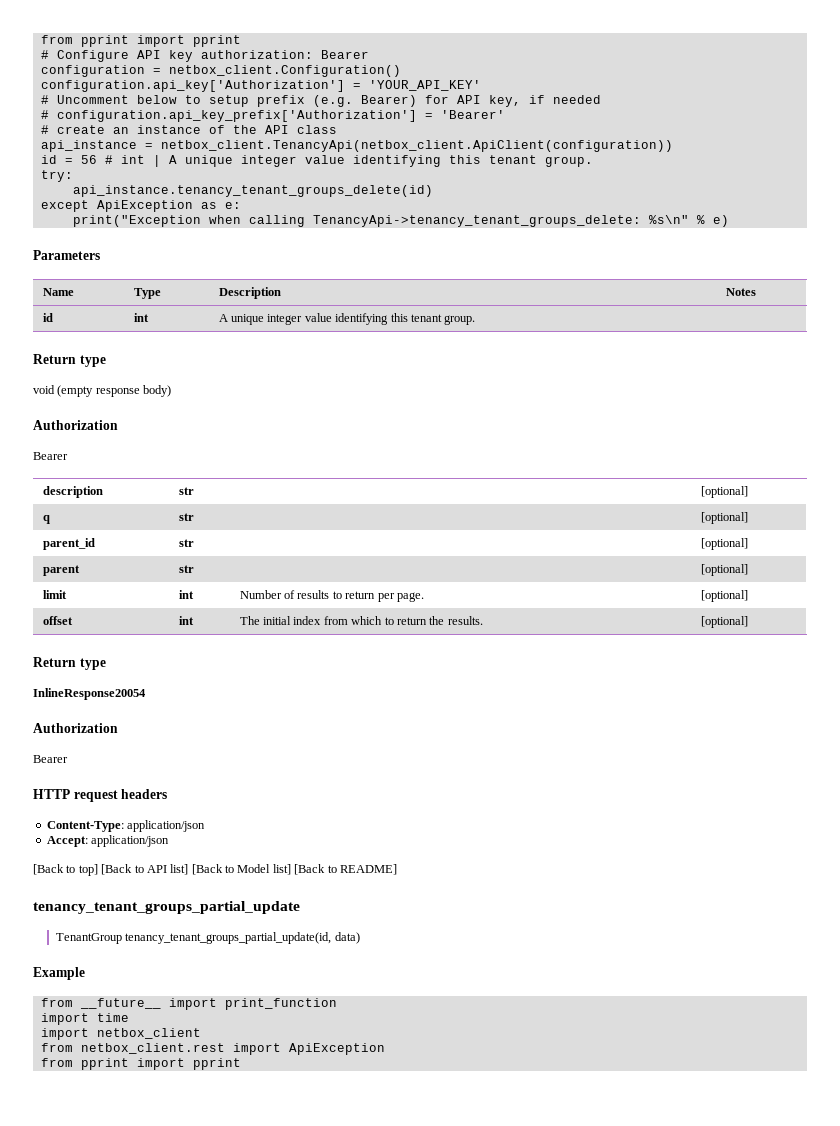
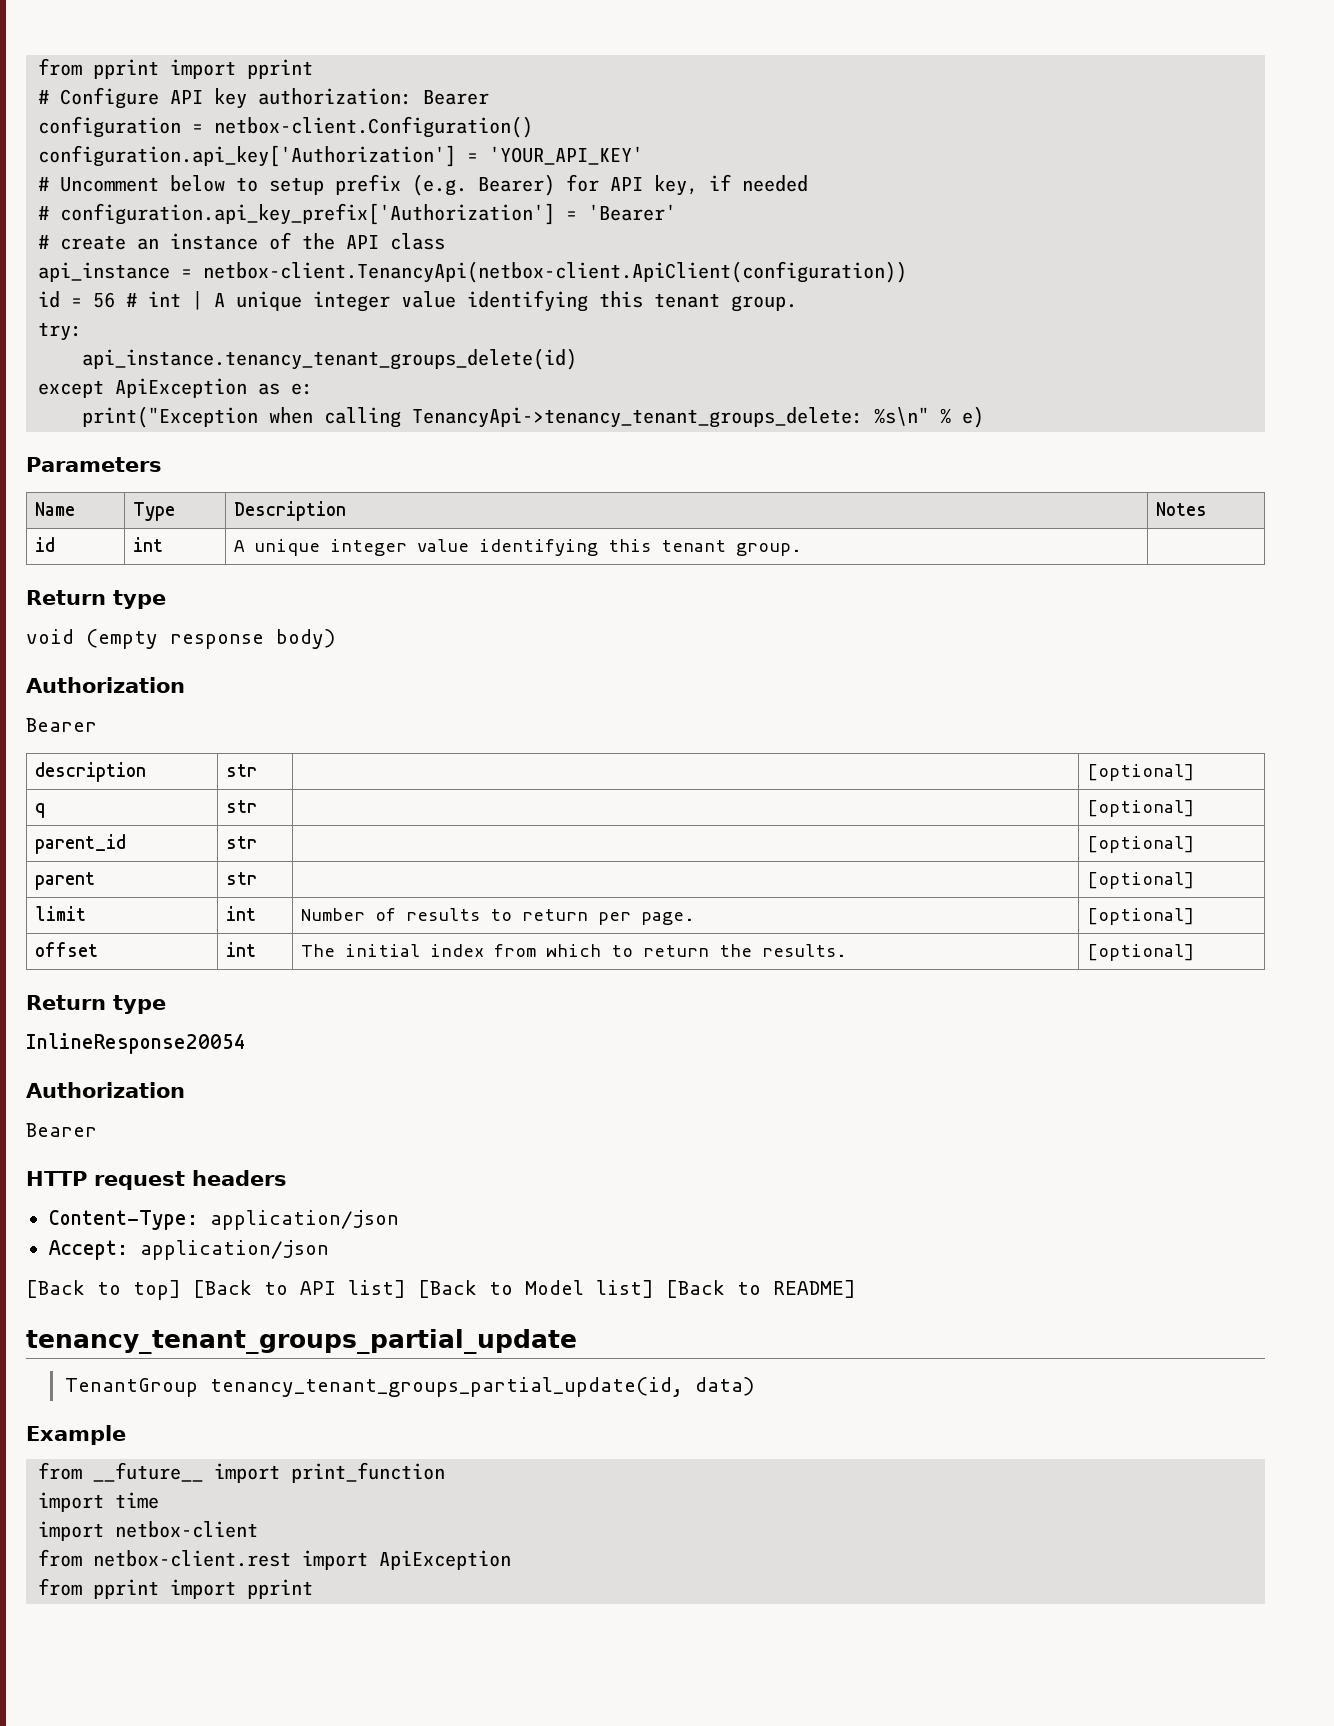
- configuration = netbox_client.Configuration()
+ configuration = netbox-client.Configuration()
- api_instance = netbox_client.TenancyApi(netbox_client.ApiClient(configuration))
+ api_instance = netbox-client.TenancyApi(netbox-client.ApiClient(configuration))
- import netbox_client
- from netbox_client.rest import ApiException
+ import netbox-client
+ from netbox-client.rest import ApiException

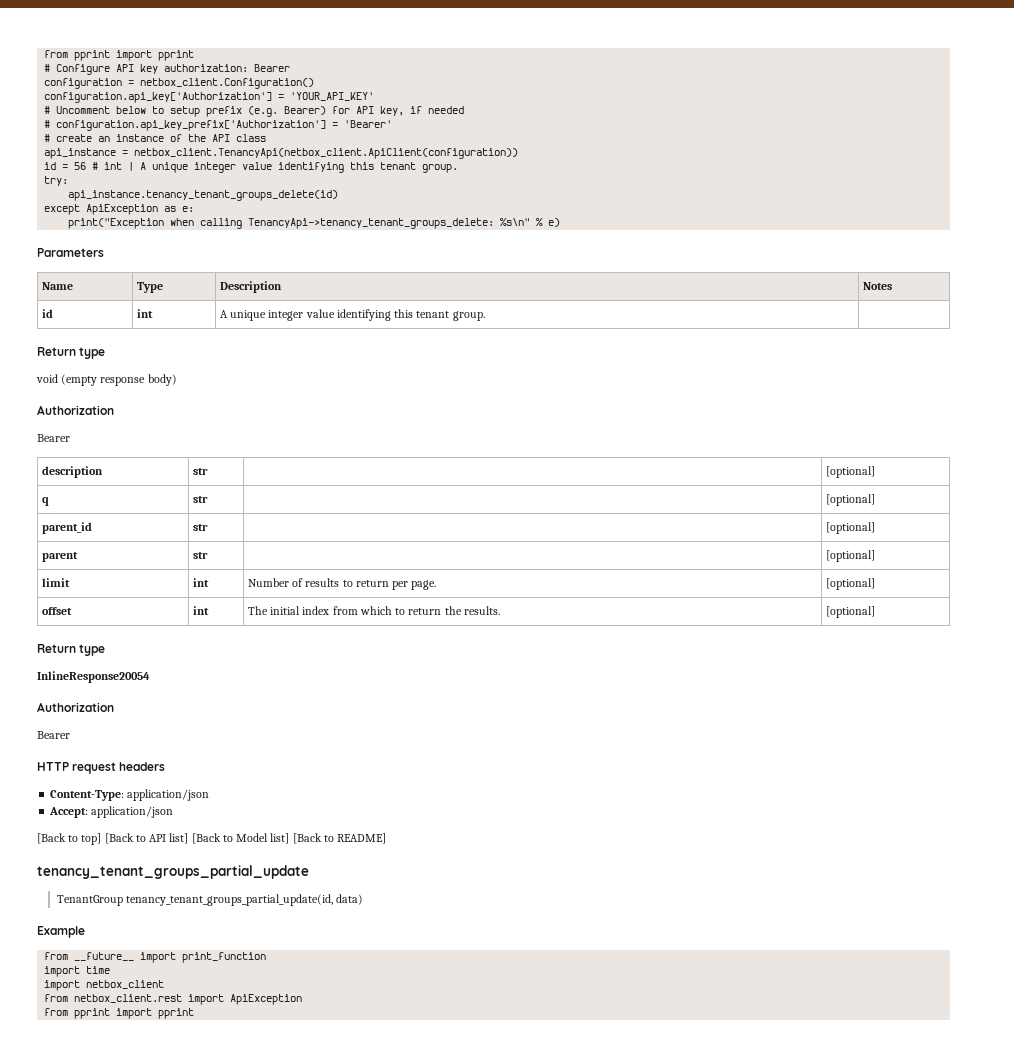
- configuration = netbox-client.Configuration()
+ configuration = netbox_client.Configuration()
- api_instance = netbox-client.TenancyApi(netbox-client.ApiClient(configuration))
+ api_instance = netbox_client.TenancyApi(netbox_client.ApiClient(configuration))
- import netbox-client
- from netbox-client.rest import ApiException
+ import netbox_client
+ from netbox_client.rest import ApiException

